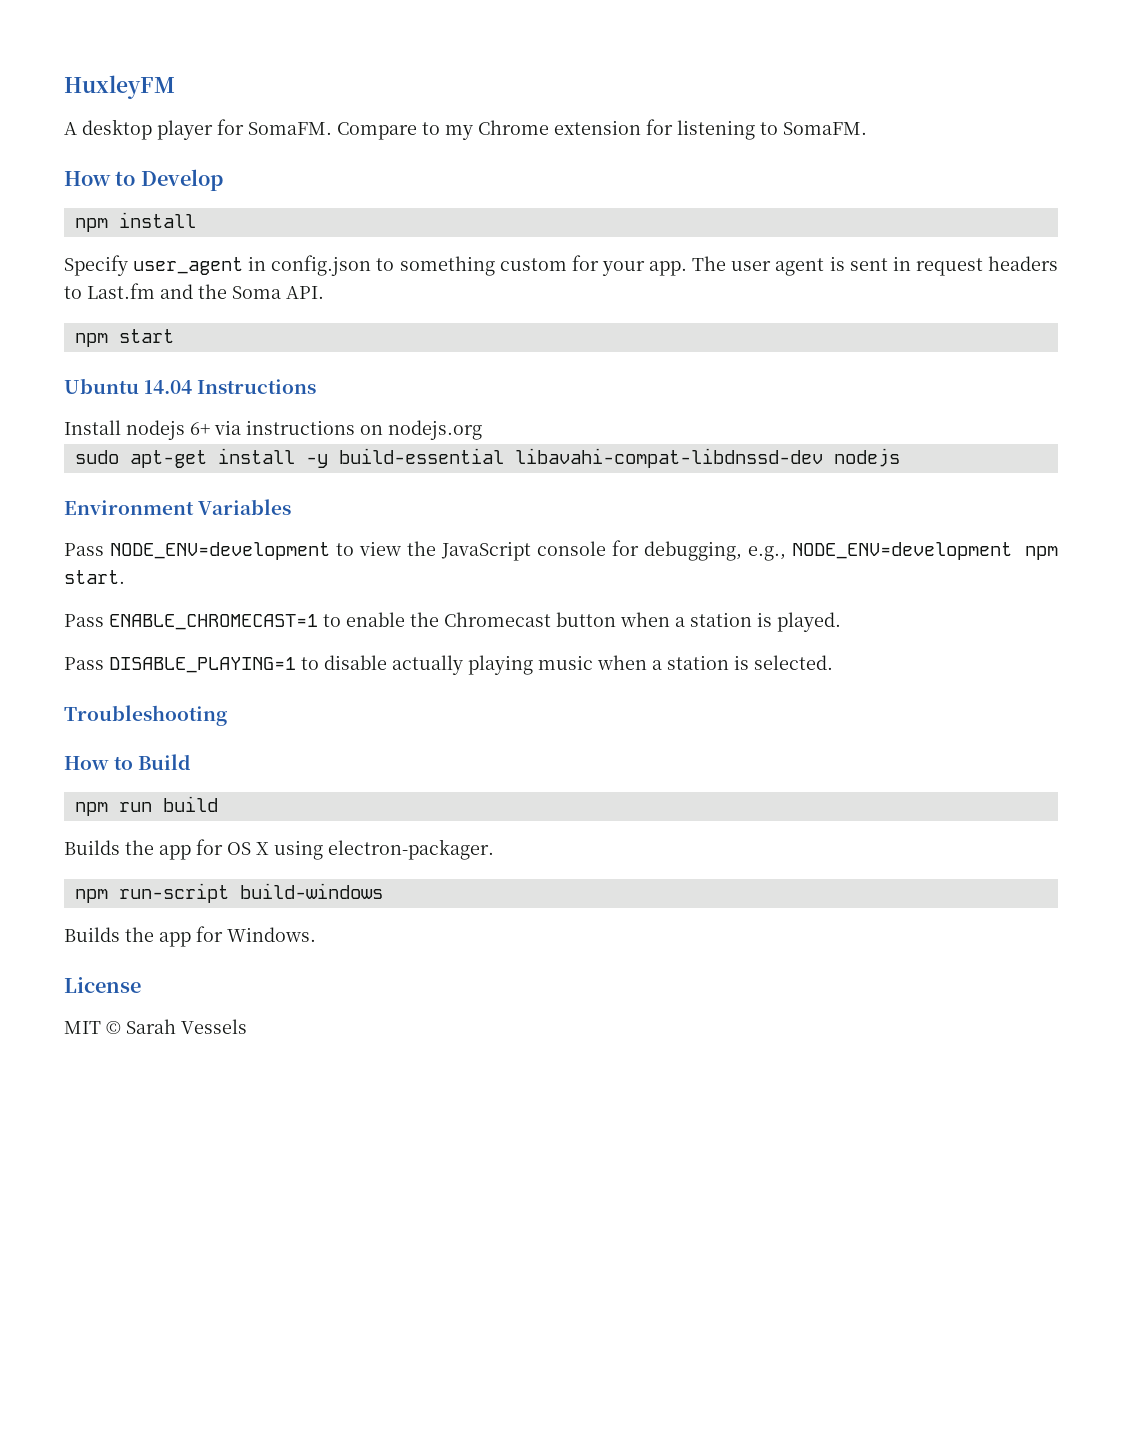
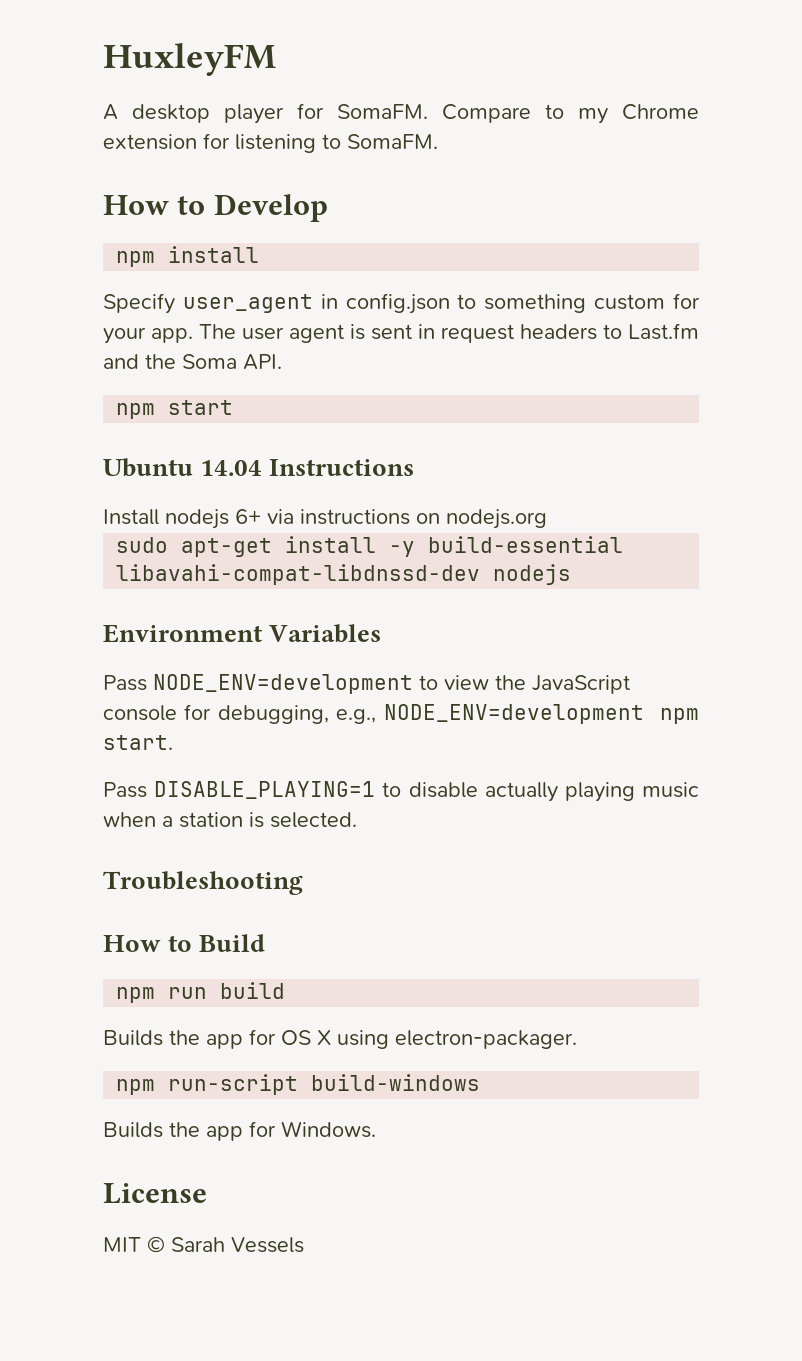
- Pass ENABLE_CHROMECAST=1 to enable the Chromecast button when a station is played.

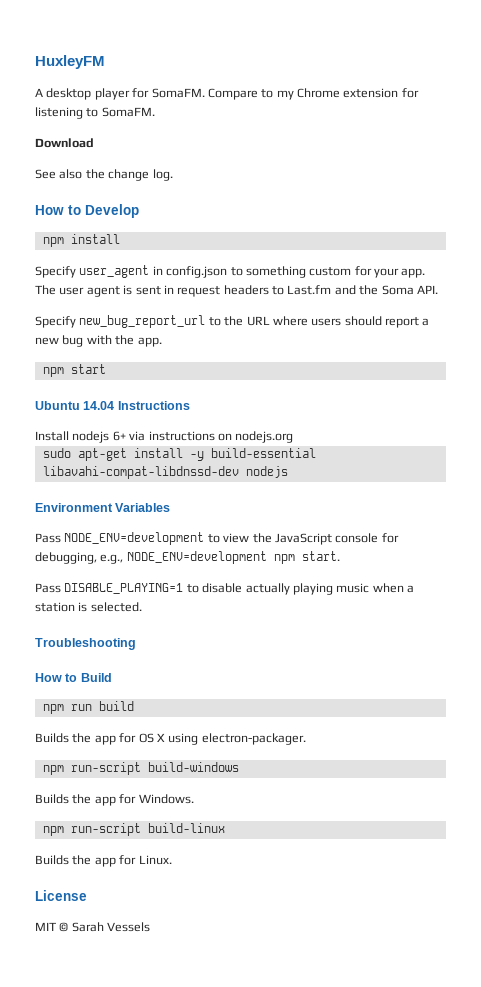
+ Download
+ See also the change log.
+ Specify new_bug_report_url to the URL where users should report a new bug with the app.
+ npm run-script build-linux
+ Builds the app for Linux.

